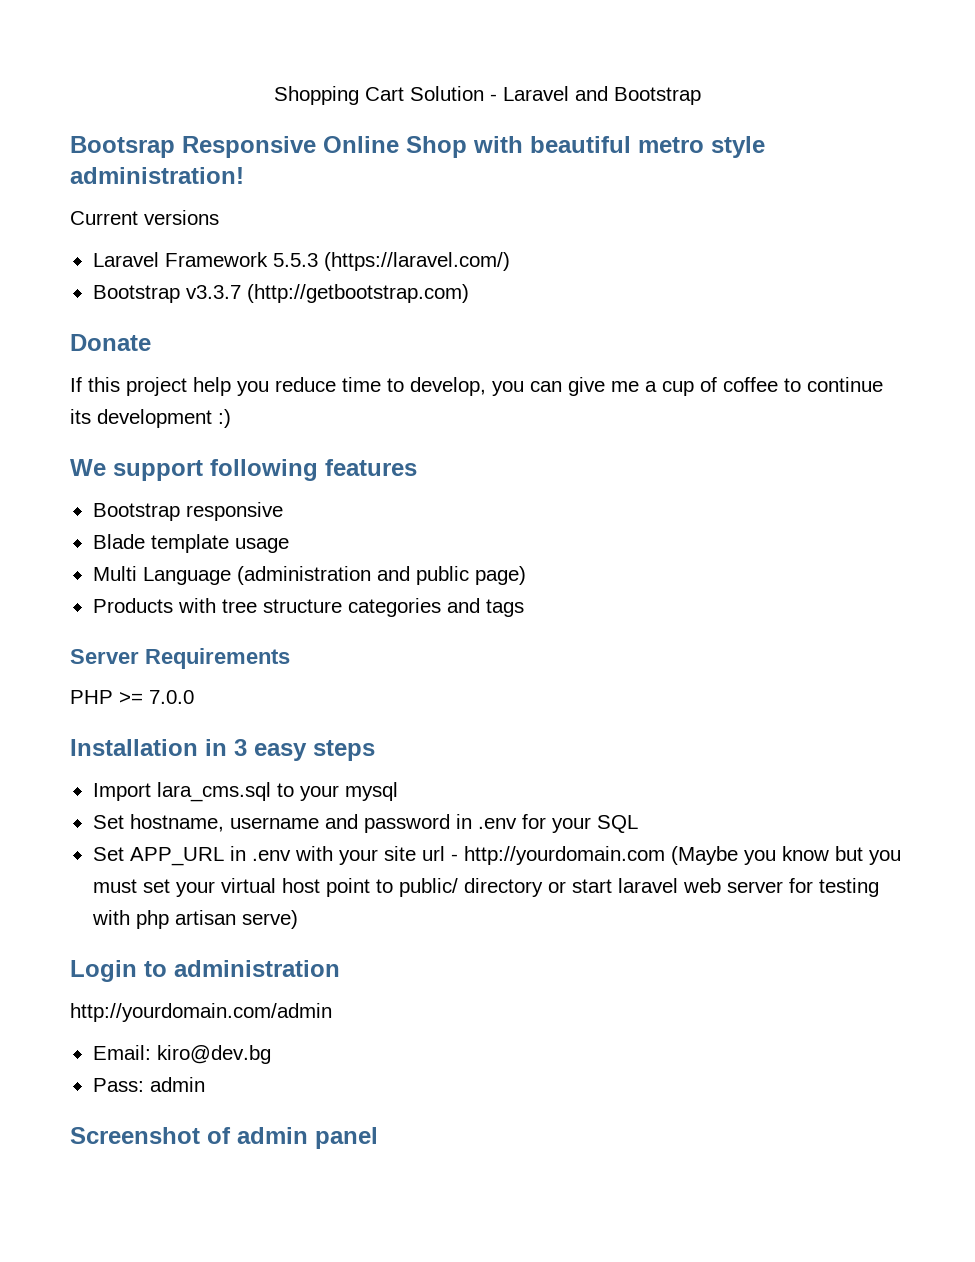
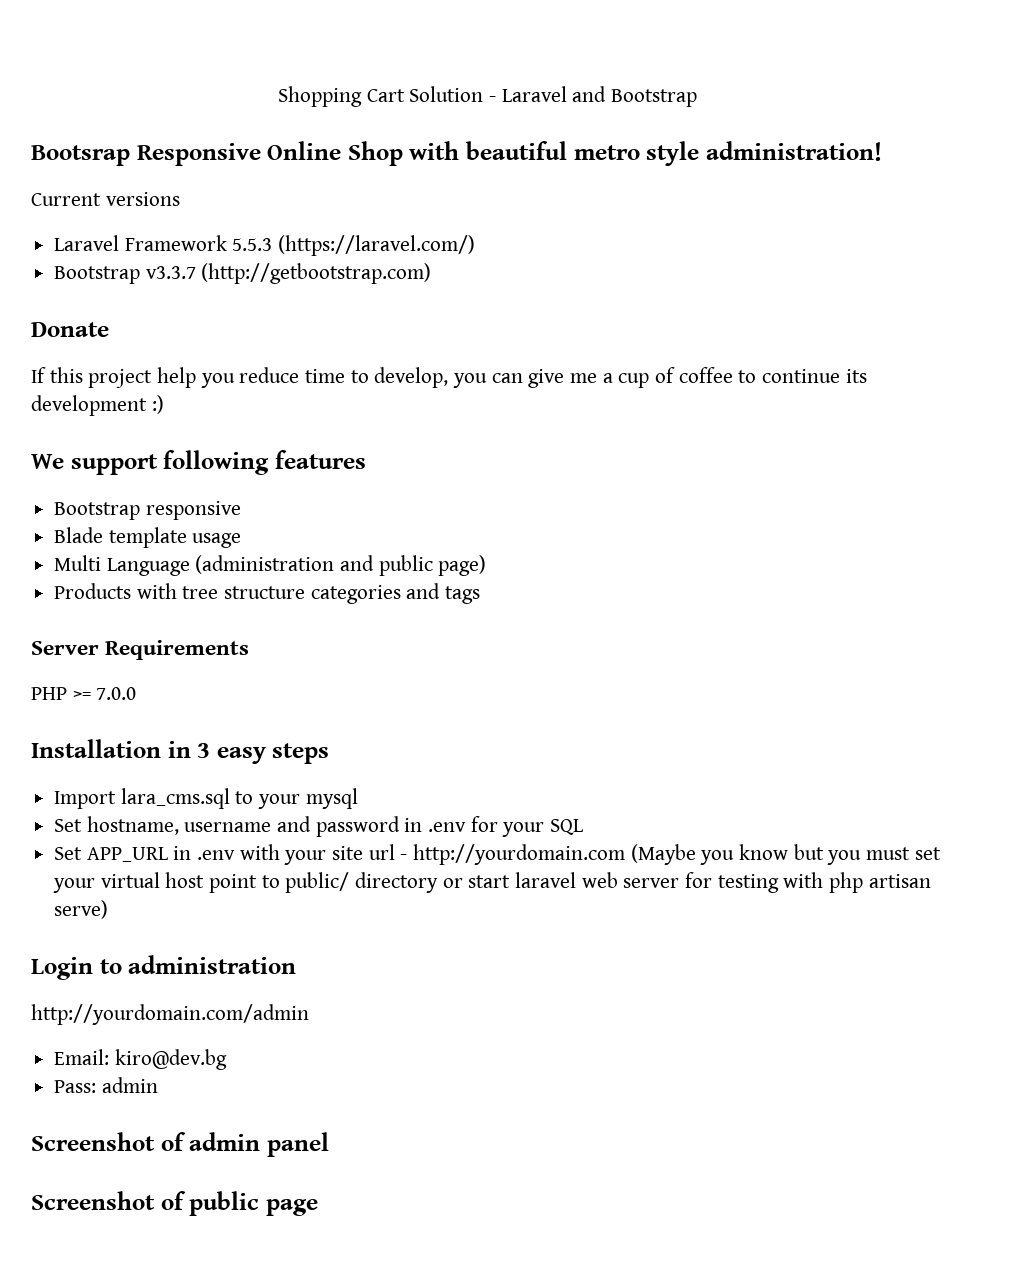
+ Screenshot of public page

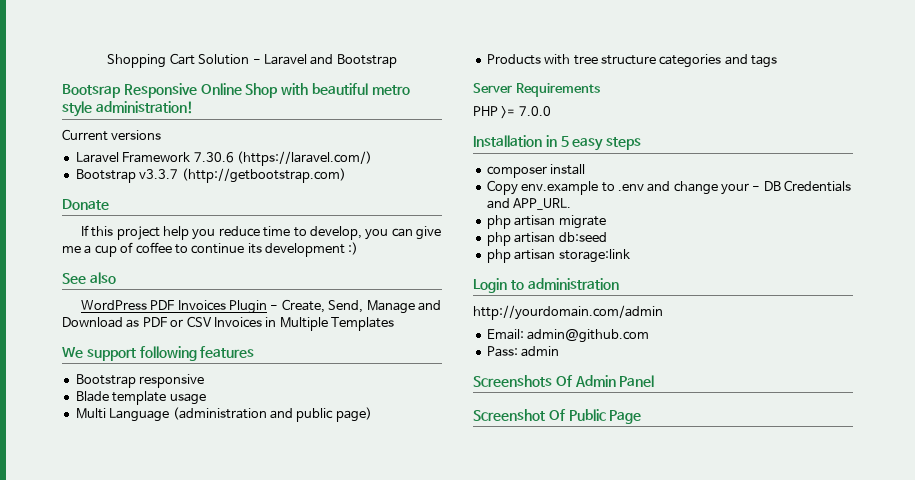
- Laravel Framework 5.5.3 (https://laravel.com/)
+ Laravel Framework 7.30.6 (https://laravel.com/)
+ See also
+ WordPress PDF Invoices Plugin - Create, Send, Manage and Download as PDF or CSV Invoices in Multiple Templates
- Installation in 3 easy steps
+ Installation in 5 easy steps
- Import lara_cms.sql to your mysql
- Set hostname, username and password in .env for your SQL
- Set APP_URL in .env with your site url - http://yourdomain.com (Maybe you know but you must set your virtual host point to public/ directory or start laravel web server for testing with php artisan serve)
+ composer install
+ Copy env.example to .env and change your - DB Credentials and APP_URL.
+ php artisan migrate
+ php artisan db:seed
+ php artisan storage:link
- Email: kiro@dev.bg
+ Email: admin@github.com
- Screenshot of admin panel
- Screenshot of public page
+ Screenshots Of Admin Panel
+ Screenshot Of Public Page

